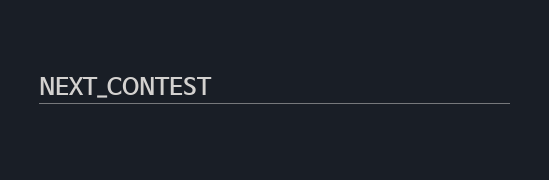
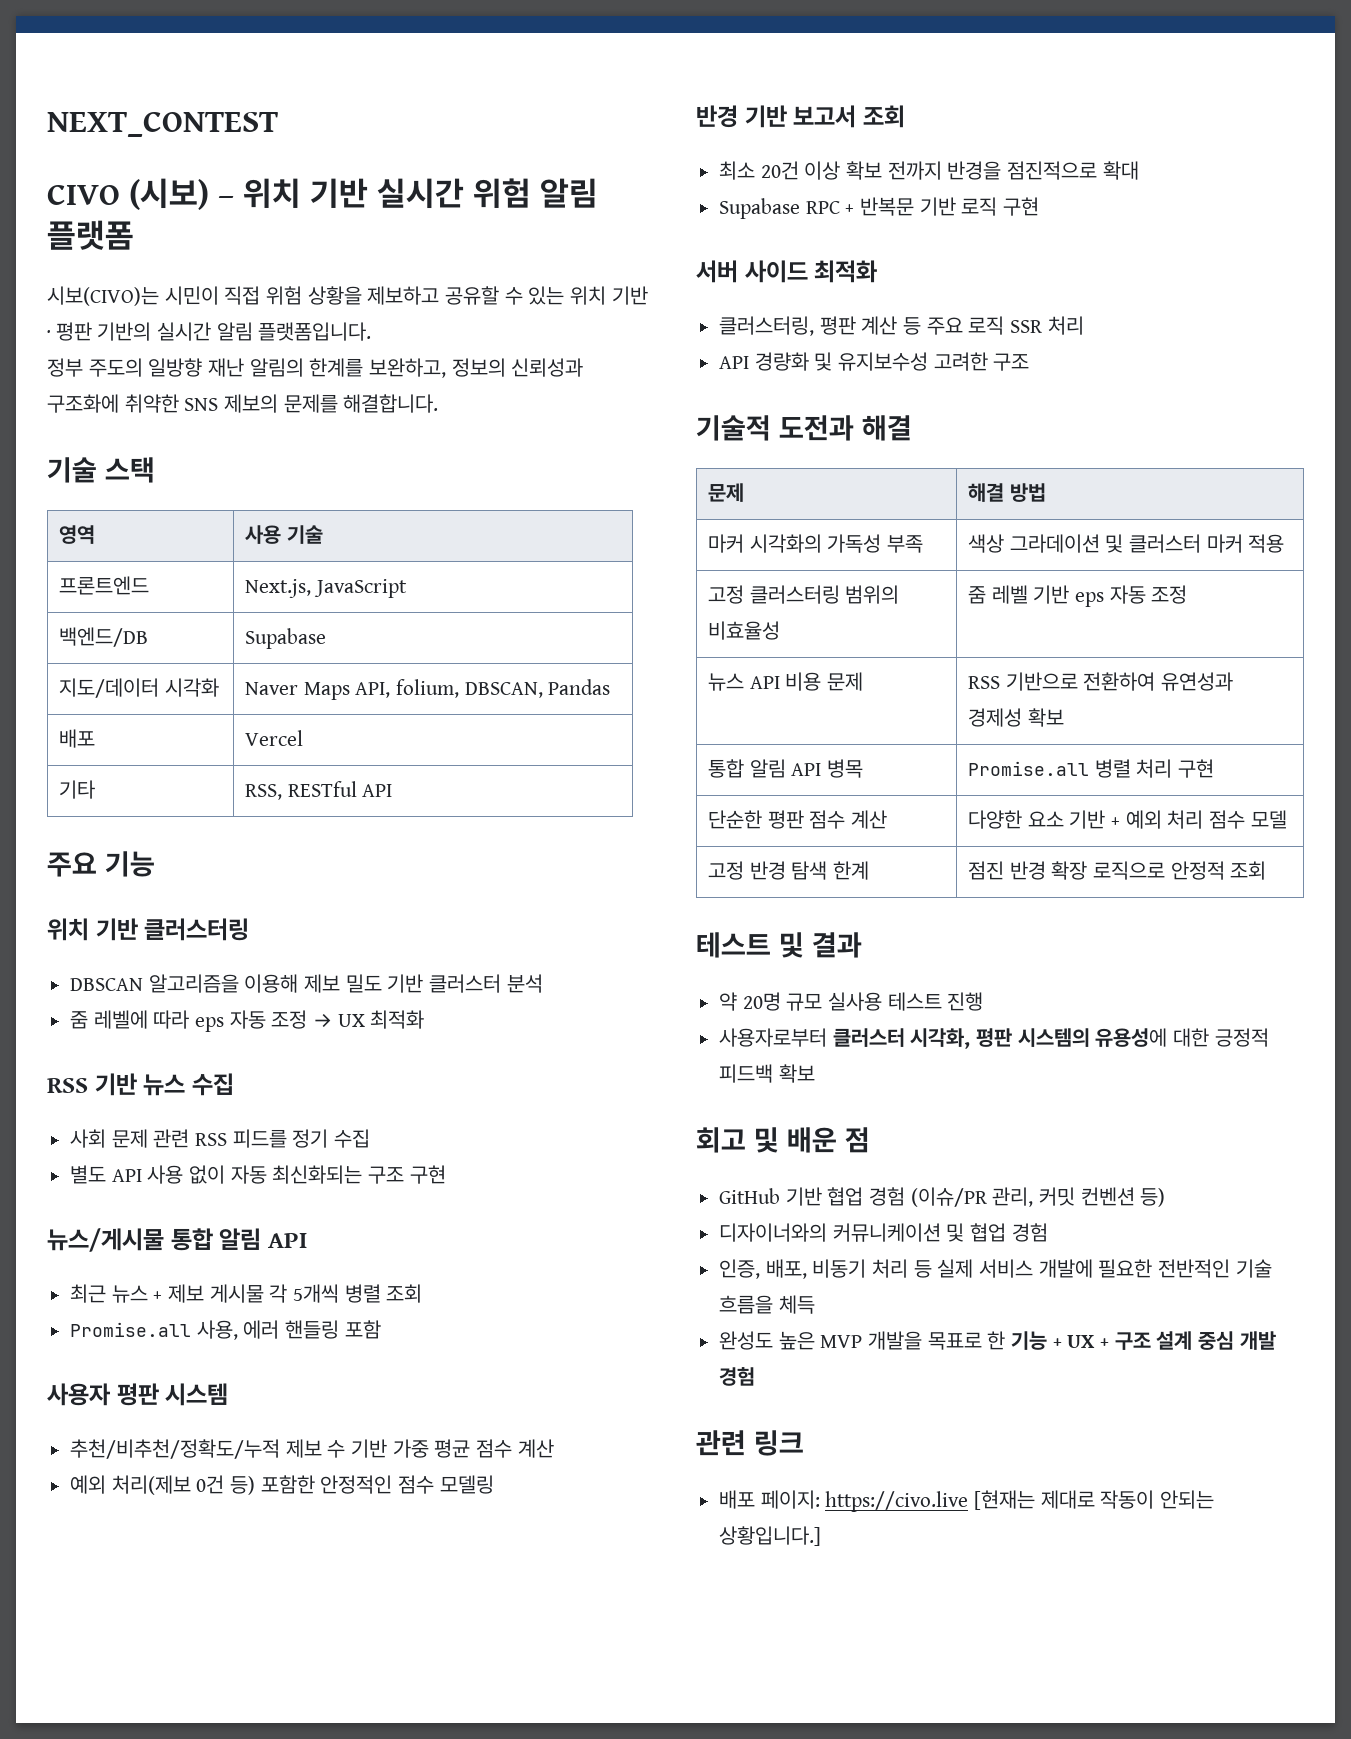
+ CIVO (시보) – 위치 기반 실시간 위험 알림 플랫폼
+ 시보(CIVO)는 시민이 직접 위험 상황을 제보하고 공유할 수 있는 위치 기반 · 평판 기반의 실시간 알림 플랫폼입니다.
+ 정부 주도의 일방향 재난 알림의 한계를 보완하고, 정보의 신뢰성과 구조화에 취약한 SNS 제보의 문제를 해결합니다.
+ 기술 스택
+ 영역 | 사용 기술
+ 프론트엔드 | Next.js, JavaScript
+ 백엔드/DB | Supabase
+ 지도/데이터 시각화 | Naver Maps API, folium, DBSCAN, Pandas
+ 배포 | Vercel
+ 기타 | RSS, RESTful API
+ 주요 기능
+ 위치 기반 클러스터링
+ DBSCAN 알고리즘을 이용해 제보 밀도 기반 클러스터 분석
+ 줌 레벨에 따라 eps 자동 조정 → UX 최적화
+ RSS 기반 뉴스 수집
+ 사회 문제 관련 RSS 피드를 정기 수집
+ 별도 API 사용 없이 자동 최신화되는 구조 구현
+ 뉴스/게시물 통합 알림 API
+ 최근 뉴스 + 제보 게시물 각 5개씩 병렬 조회
+ Promise.all 사용, 에러 핸들링 포함
+ 사용자 평판 시스템
+ 추천/비추천/정확도/누적 제보 수 기반 가중 평균 점수 계산
+ 예외 처리(제보 0건 등) 포함한 안정적인 점수 모델링
+ 반경 기반 보고서 조회
+ 최소 20건 이상 확보 전까지 반경을 점진적으로 확대
+ Supabase RPC + 반복문 기반 로직 구현
+ 서버 사이드 최적화
+ 클러스터링, 평판 계산 등 주요 로직 SSR 처리
+ API 경량화 및 유지보수성 고려한 구조
+ 기술적 도전과 해결
+ 문제 | 해결 방법
+ 마커 시각화의 가독성 부족 | 색상 그라데이션 및 클러스터 마커 적용
+ 고정 클러스터링 범위의 비효율성 | 줌 레벨 기반 eps 자동 조정
+ 뉴스 API 비용 문제 | RSS 기반으로 전환하여 유연성과 경제성 확보
+ 통합 알림 API 병목 | Promise.all 병렬 처리 구현
+ 단순한 평판 점수 계산 | 다양한 요소 기반 + 예외 처리 점수 모델
+ 고정 반경 탐색 한계 | 점진 반경 확장 로직으로 안정적 조회
+ 테스트 및 결과
+ 약 20명 규모 실사용 테스트 진행
+ 사용자로부터 클러스터 시각화, 평판 시스템의 유용성에 대한 긍정적 피드백 확보
+ 회고 및 배운 점
+ GitHub 기반 협업 경험 (이슈/PR 관리, 커밋 컨벤션 등)
+ 디자이너와의 커뮤니케이션 및 협업 경험
+ 인증, 배포, 비동기 처리 등 실제 서비스 개발에 필요한 전반적인 기술 흐름을 체득
+ 완성도 높은 MVP 개발을 목표로 한 기능 + UX + 구조 설계 중심 개발 경험
+ 관련 링크
+ 배포 페이지: https://civo.live [현재는 제대로 작동이 안되는 상황입니다.]

